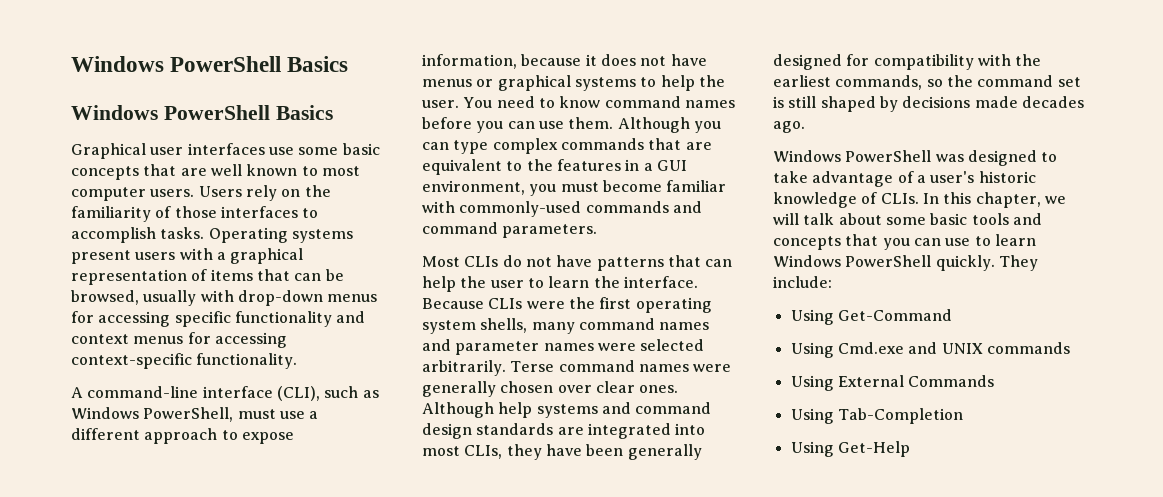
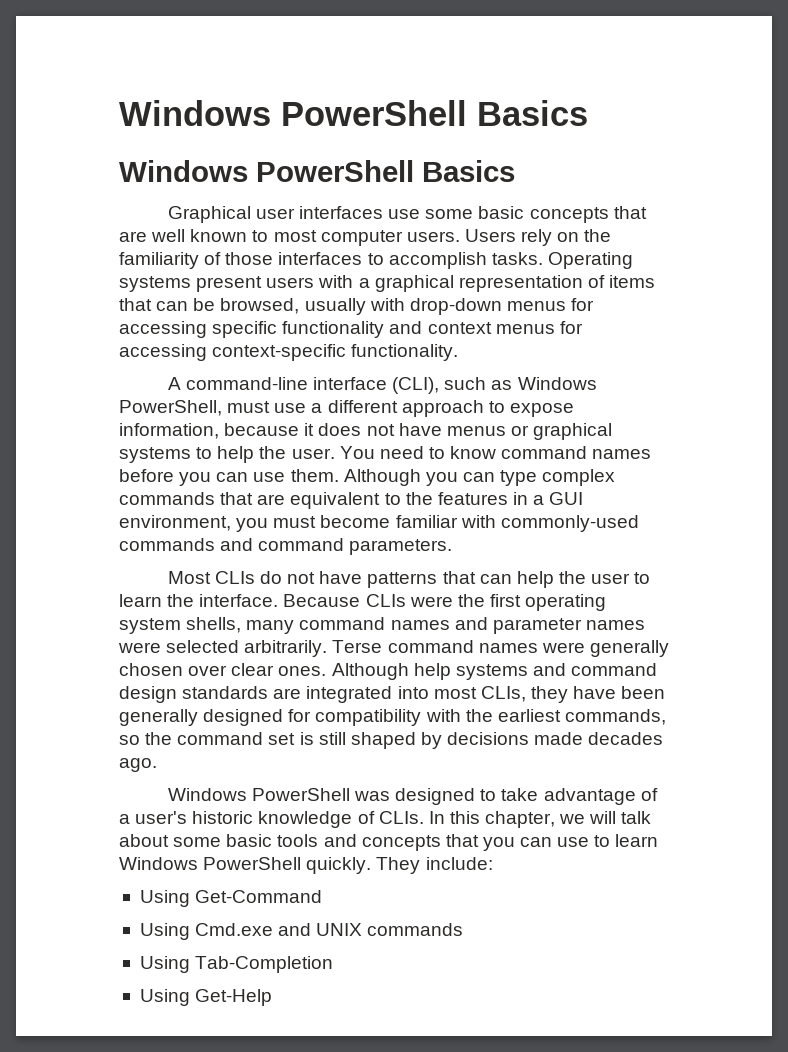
- Using External Commands

